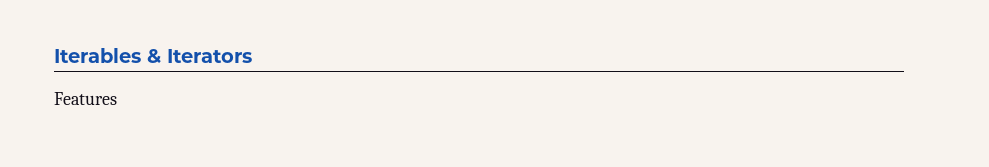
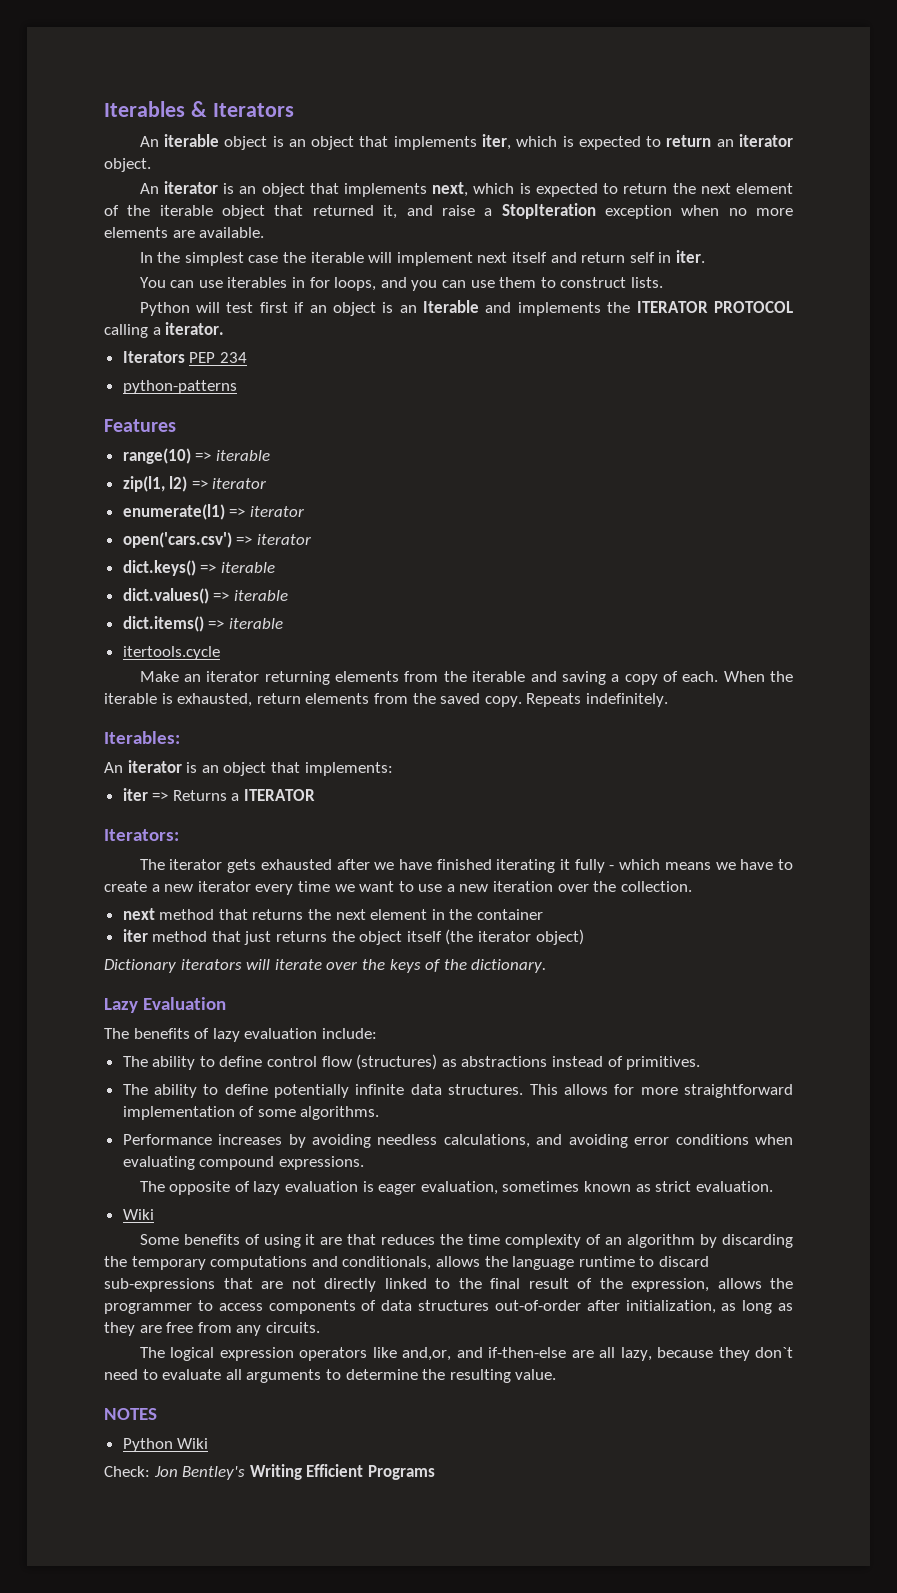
+ An iterable object is an object that implements iter, which is expected to return an iterator object.
+ An iterator is an object that implements next, which is expected to return the next element of the iterable object that returned it, and raise a StopIteration exception when no more elements are available.
+ In the simplest case the iterable will implement next itself and return self in iter.
+ You can use iterables in for loops, and you can use them to construct lists.
+ Python will test first if an object is an Iterable and implements the ITERATOR PROTOCOL calling a iterator.
+ Iterators PEP 234
+ python-patterns
  Features
+ range(10) => iterable
+ zip(l1, l2) => iterator
+ enumerate(l1) => iterator
+ open('cars.csv') => iterator
+ dict.keys() => iterable
+ dict.values() => iterable
+ dict.items() => iterable
+ itertools.cycle
+ Make an iterator returning elements from the iterable and saving a copy of each. When the iterable is exhausted, return elements from the saved copy. Repeats indefinitely.
+ Iterables:
+ An iterator is an object that implements:
+ iter => Returns a ITERATOR
+ Iterators:
+ The iterator gets exhausted after we have finished iterating it fully - which means we have to create a new iterator every time we want to use a new iteration over the collection.
+ next method that returns the next element in the container
+ iter method that just returns the object itself (the iterator object)
+ Dictionary iterators will iterate over the keys of the dictionary.
+ Lazy Evaluation
+ The benefits of lazy evaluation include:
+ The ability to define control flow (structures) as abstractions instead of primitives.
+ The ability to define potentially infinite data structures. This allows for more straightforward implementation of some algorithms.
+ Performance increases by avoiding needless calculations, and avoiding error conditions when evaluating compound expressions.
+ The opposite of lazy evaluation is eager evaluation, sometimes known as strict evaluation.
+ Wiki
+ Some benefits of using it are that reduces the time complexity of an algorithm by discarding the temporary computations and conditionals, allows the language runtime to discard sub-expressions that are not directly linked to the final result of the expression, allows the programmer to access components of data structures out-of-order after initialization, as long as they are free from any circuits.
+ The logical expression operators like and,or, and if-then-else are all lazy, because they don`t need to evaluate all arguments to determine the resulting value.
+ NOTES
+ Python Wiki
+ Check: Jon Bentley's Writing Efficient Programs

